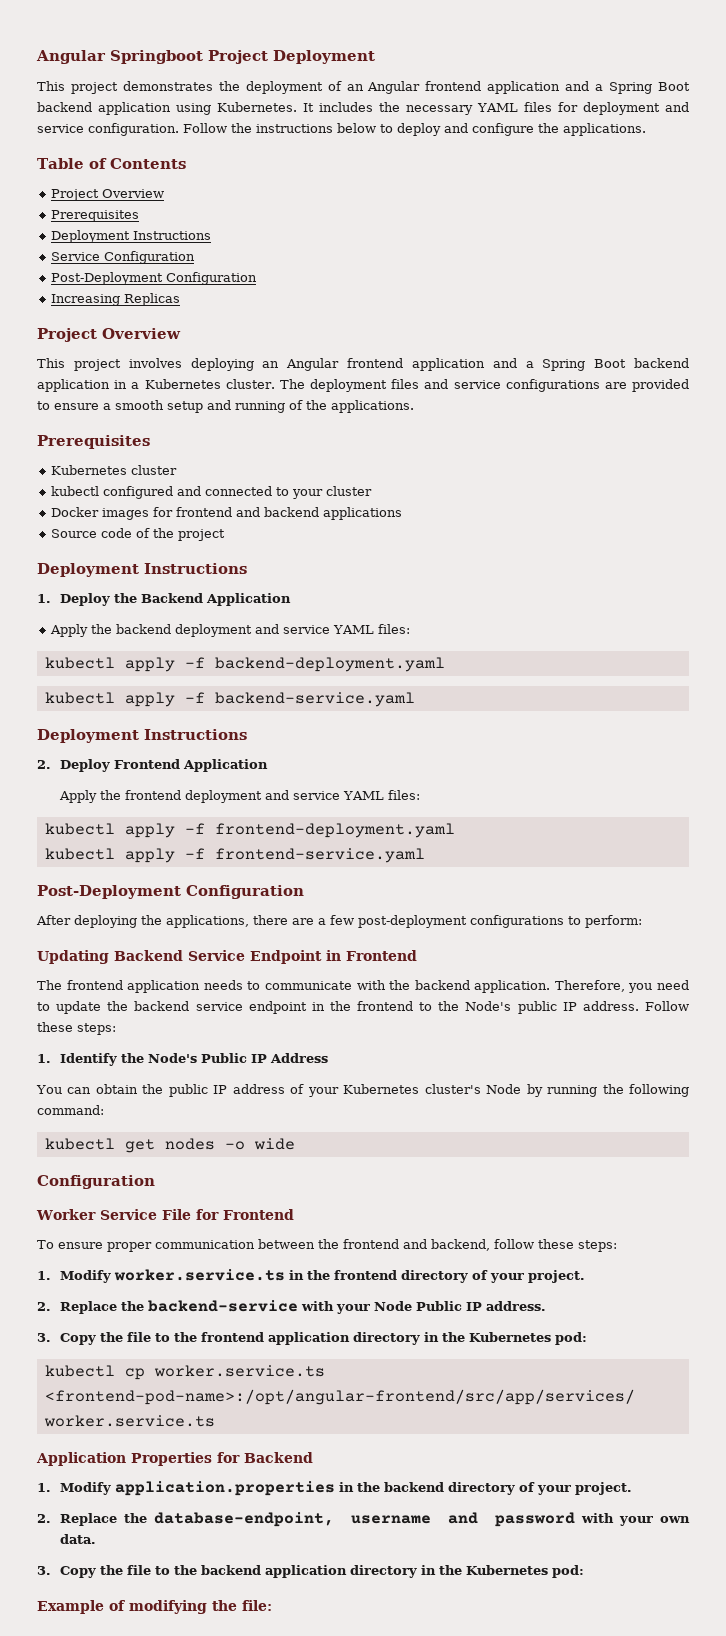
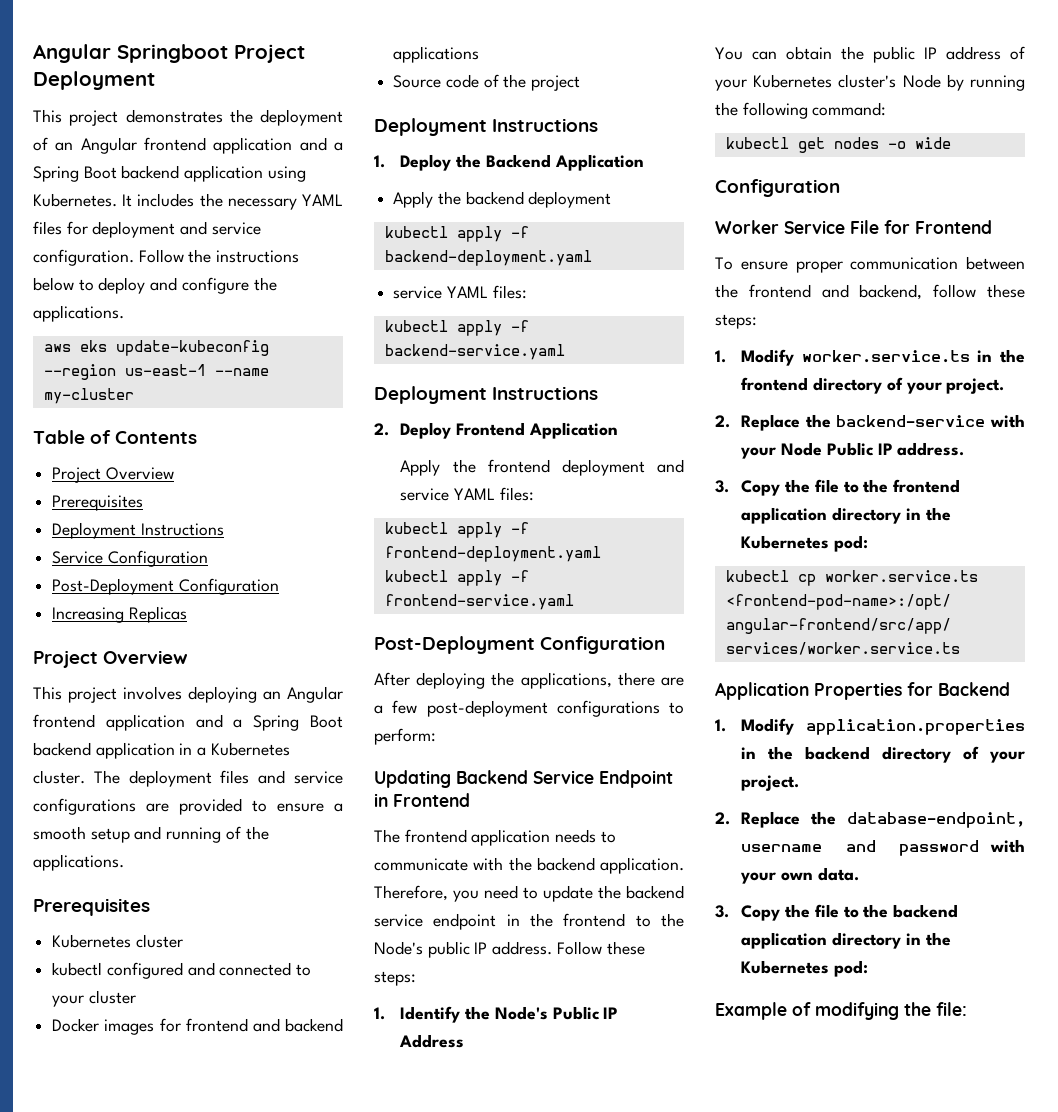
+ aws eks update-kubeconfig --region us-east-1 --name my-cluster
- Apply the backend deployment and service YAML files:
+ Apply the backend deployment
  kubectl apply -f backend-deployment.yaml
+ service YAML files:

